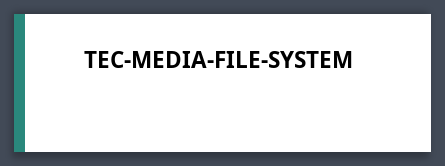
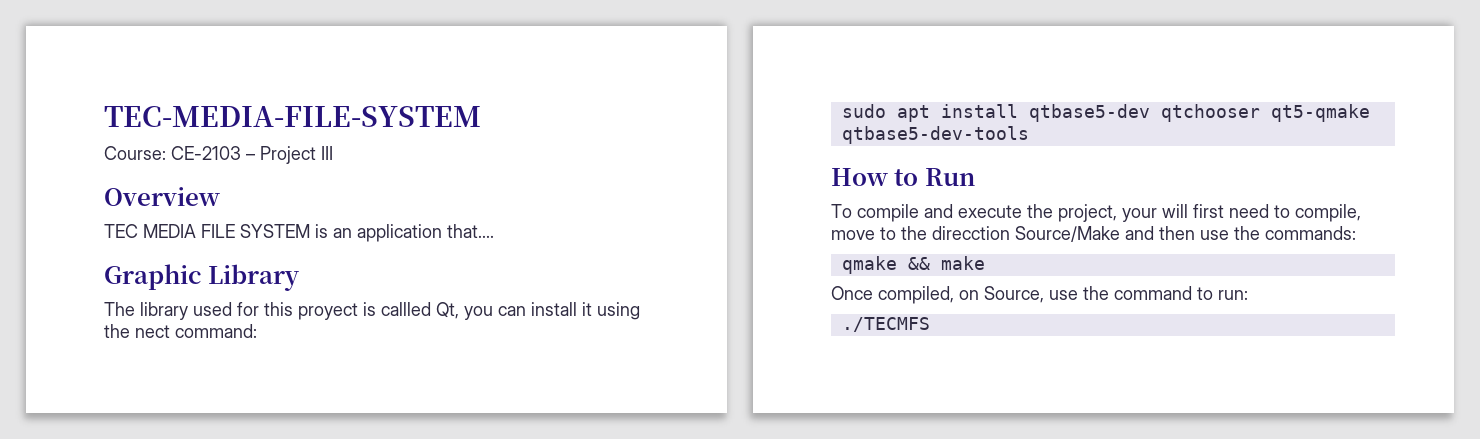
+ Course: CE-2103 – Project III
+ Overview
+ TEC MEDIA FILE SYSTEM is an application that....
+ Graphic Library
+ The library used for this proyect is callled Qt, you can install it using the nect command:
+ sudo apt install qtbase5-dev qtchooser qt5-qmake qtbase5-dev-tools
+ How to Run
+ To compile and execute the project, your will first need to compile, move to the direcction Source/Make and then use the commands:
+ qmake && make
+ Once compiled, on Source, use the command to run:
+ ./TECMFS

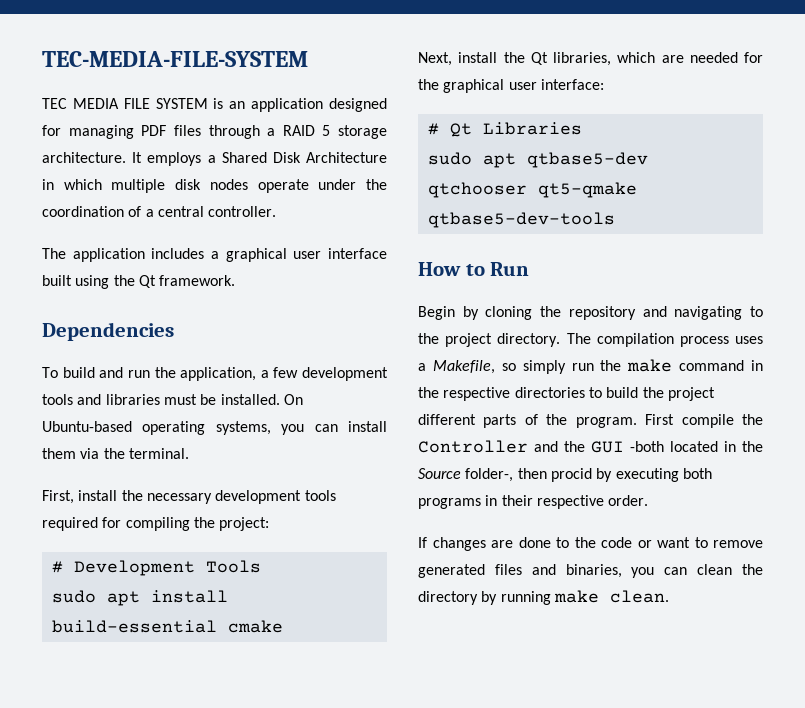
- Course: CE-2103 – Project III
- Overview
- TEC MEDIA FILE SYSTEM is an application that....
- Graphic Library
- The library used for this proyect is callled Qt, you can install it using the nect command:
- sudo apt install qtbase5-dev qtchooser qt5-qmake qtbase5-dev-tools
+ TEC MEDIA FILE SYSTEM is an application designed for managing PDF files through a RAID 5 storage architecture. It employs a Shared Disk Architecture in which multiple disk nodes operate under the coordination of a central controller.
+ The application includes a graphical user interface built using the Qt framework.
+ Dependencies
+ To build and run the application, a few development tools and libraries must be installed. On Ubuntu-based operating systems, you can install them via the terminal.
+ First, install the necessary development tools required for compiling the project:
+ # Development Tools
+ sudo apt install build-essential cmake
+ Next, install the Qt libraries, which are needed for the graphical user interface:
+ # Qt Libraries
+ sudo apt qtbase5-dev qtchooser qt5-qmake qtbase5-dev-tools
- To compile and execute the project, your will first need to compile, move to the direcction Source/Make and then use the commands:
- qmake && make
- Once compiled, on Source, use the command to run:
- ./TECMFS
+ Begin by cloning the repository and navigating to the project directory. The compilation process uses a Makefile, so simply run the make command in the respective directories to build the project different parts of the program. First compile the Controller and the GUI -both located in the Source folder-, then procid by executing both programs in their respective order.
+ If changes are done to the code or want to remove generated files and binaries, you can clean the directory by running make clean.

